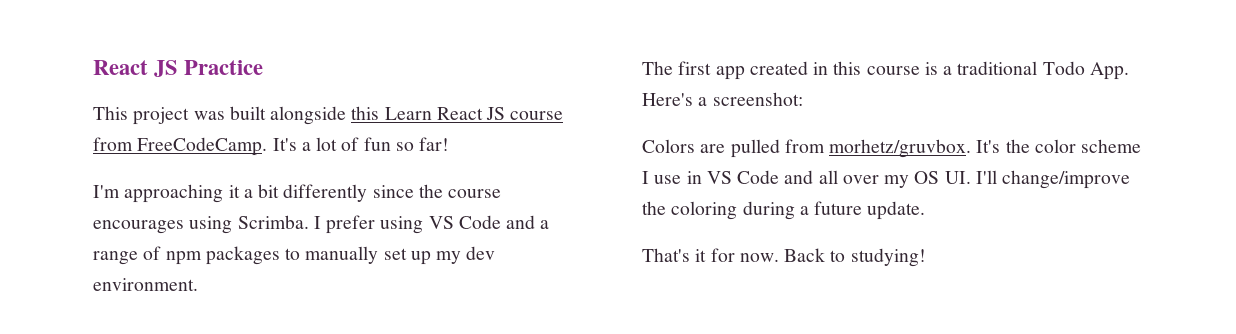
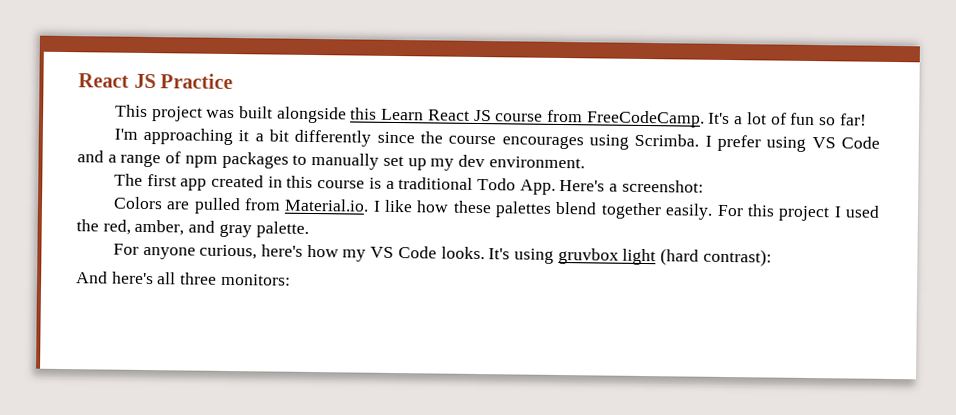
- Colors are pulled from morhetz/gruvbox. It's the color scheme I use in VS Code and all over my OS UI. I'll change/improve the coloring during a future update.
- That's it for now. Back to studying!
+ Colors are pulled from Material.io. I like how these palettes blend together easily. For this project I used the red, amber, and gray palette.
+ For anyone curious, here's how my VS Code looks. It's using gruvbox light (hard contrast):
+ And here's all three monitors:

